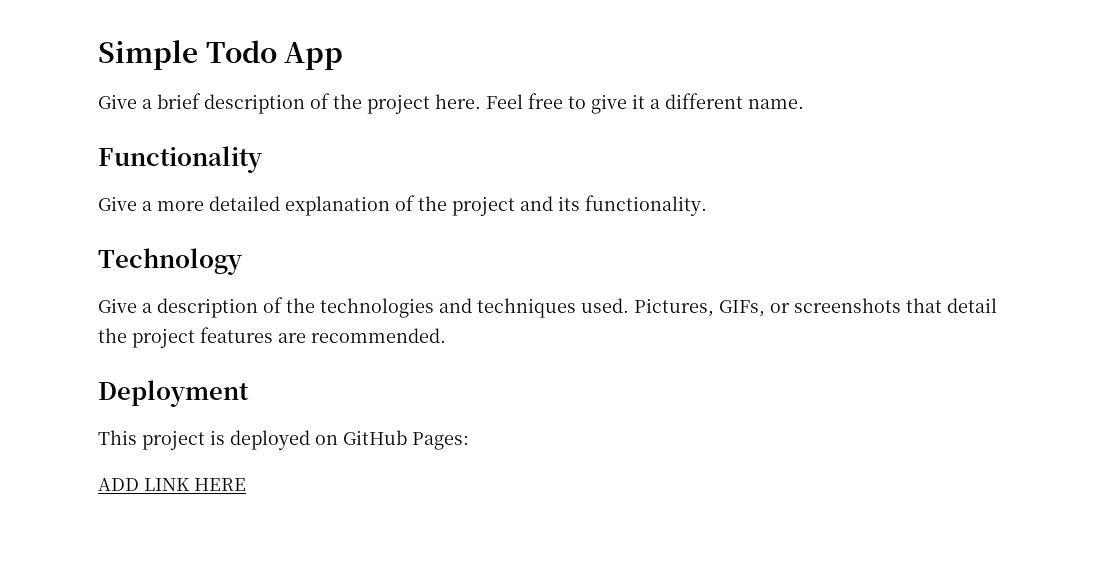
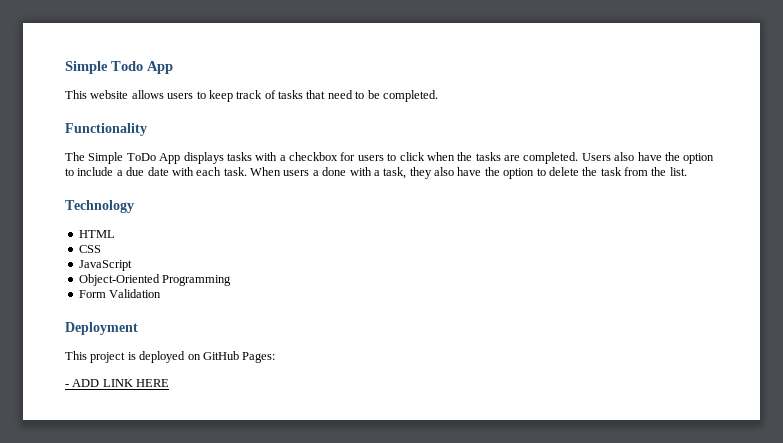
- Give a brief description of the project here. Feel free to give it a different name.
+ This website allows users to keep track of tasks that need to be completed.
  Functionality
- Give a more detailed explanation of the project and its functionality.
+ The Simple ToDo App displays tasks with a checkbox for users to click when the tasks are completed. Users also have the option to include a due date with each task. When users a done with a task, they also have the option to delete the task from the list.
  Technology
- Give a description of the technologies and techniques used. Pictures, GIFs, or screenshots that detail the project features are recommended.
+ HTML
+ CSS
+ JavaScript
+ Object-Oriented Programming
+ Form Validation
- ADD LINK HERE
+ - ADD LINK HERE

